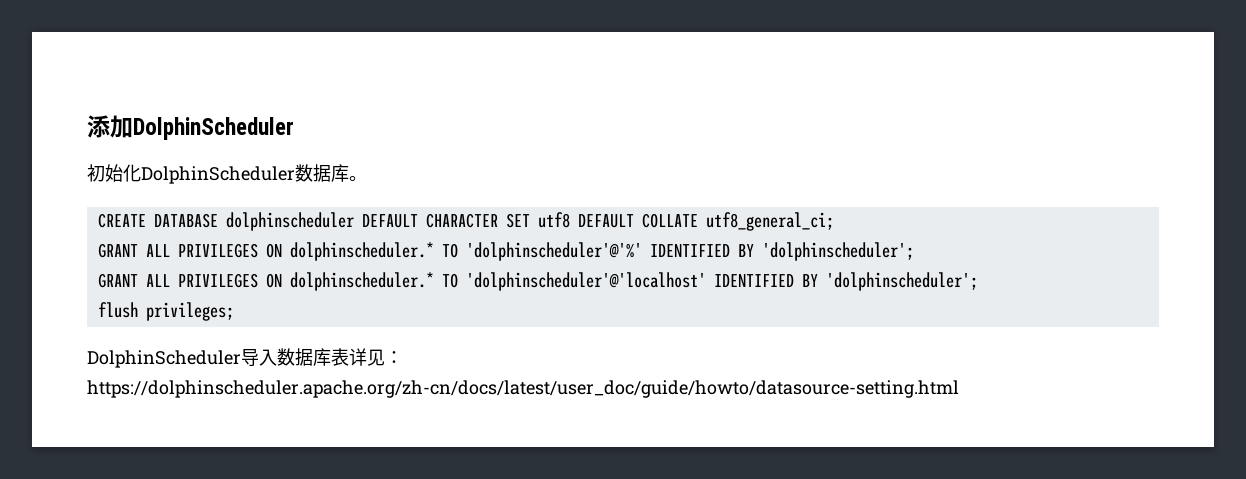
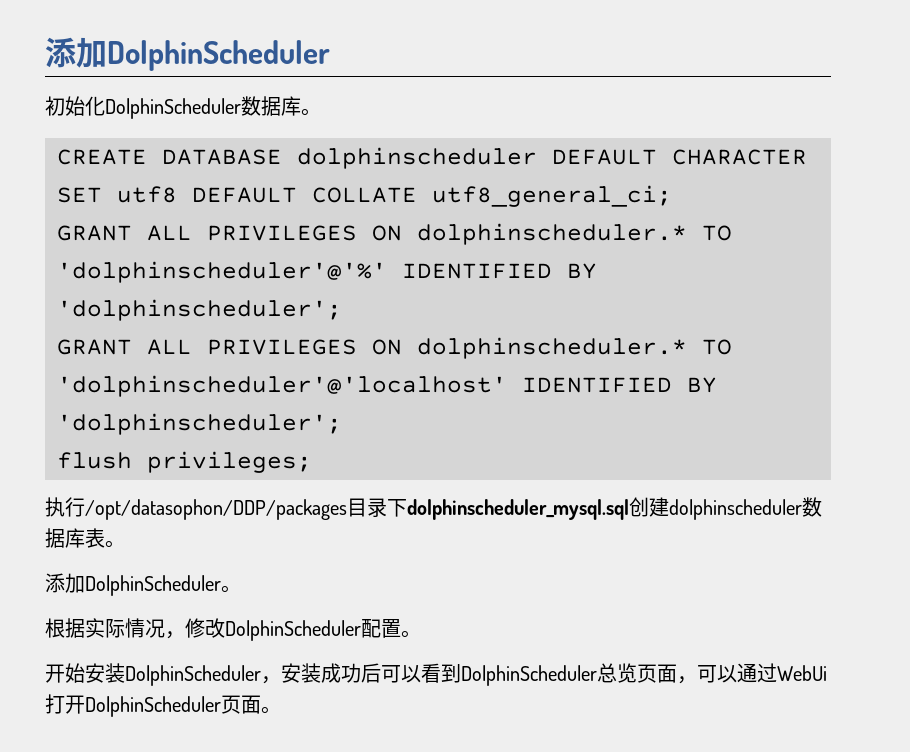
- DolphinScheduler导入数据库表详见：https://dolphinscheduler.apache.org/zh-cn/docs/latest/user_doc/guide/howto/datasource-setting.html
+ 执行/opt/datasophon/DDP/packages目录下dolphinscheduler_mysql.sql创建dolphinscheduler数据库表。
+ 添加DolphinScheduler。
+ 根据实际情况，修改DolphinScheduler配置。
+ 开始安装DolphinScheduler，安装成功后可以看到DolphinScheduler总览页面，可以通过WebUi打开DolphinScheduler页面。

